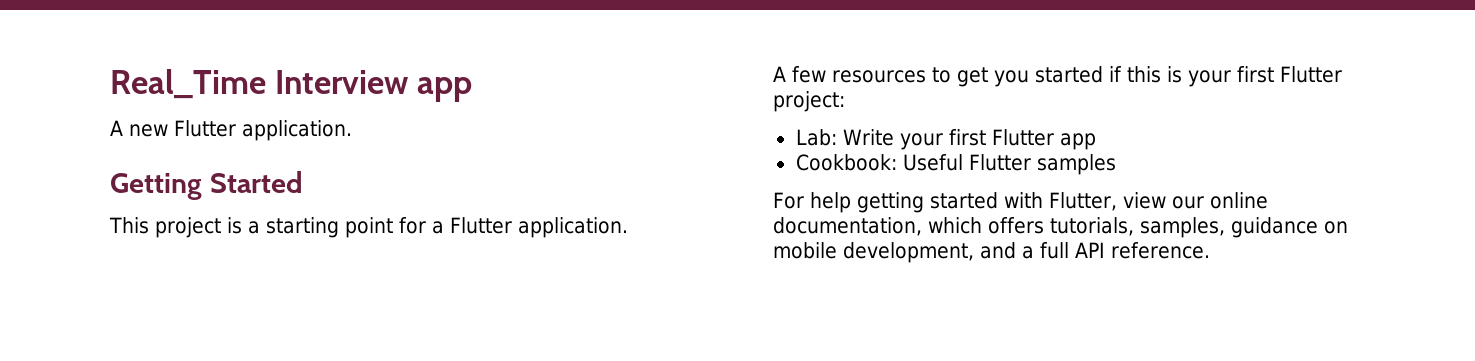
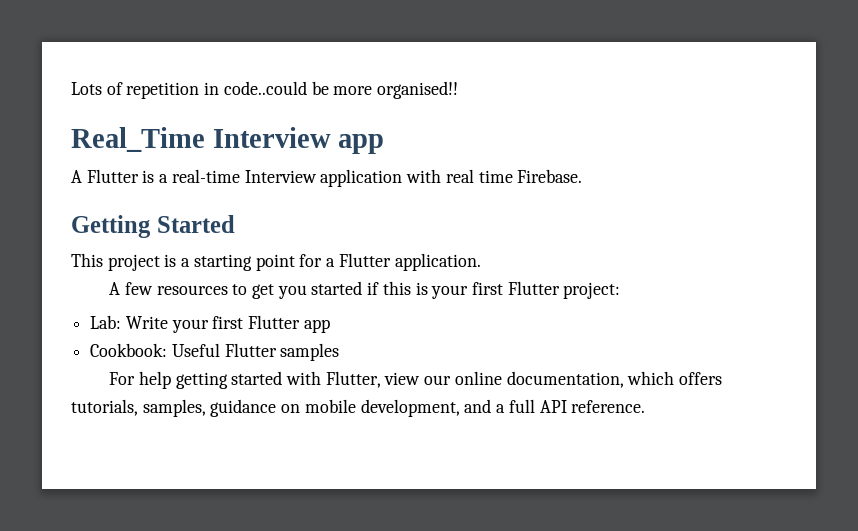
+ Lots of repetition in code..could be more organised!!
  Real_Time Interview app
- A new Flutter application.
+ A Flutter is a real-time Interview application with real time Firebase.

